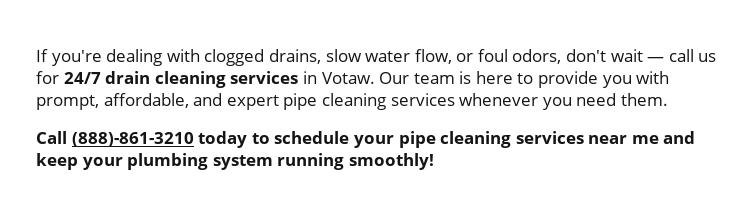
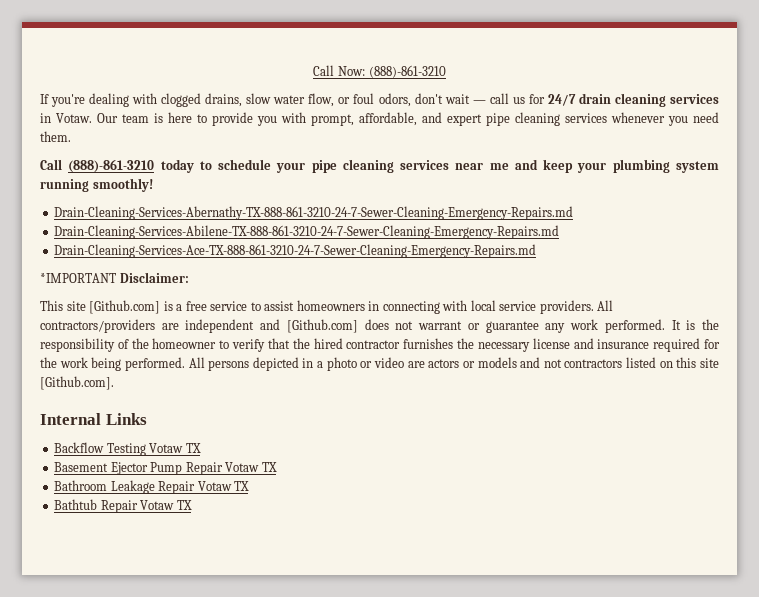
+ Call Now: (888)-861-3210
+ Drain-Cleaning-Services-Abernathy-TX-888-861-3210-24-7-Sewer-Cleaning-Emergency-Repairs.md
+ Drain-Cleaning-Services-Abilene-TX-888-861-3210-24-7-Sewer-Cleaning-Emergency-Repairs.md
+ Drain-Cleaning-Services-Ace-TX-888-861-3210-24-7-Sewer-Cleaning-Emergency-Repairs.md
+ *IMPORTANT Disclaimer:
+ This site [Github.com] is a free service to assist homeowners in connecting with local service providers. All contractors/providers are independent and [Github.com] does not warrant or guarantee any work performed. It is the responsibility of the homeowner to verify that the hired contractor furnishes the necessary license and insurance required for the work being performed. All persons depicted in a photo or video are actors or models and not contractors listed on this site [Github.com].
+ Internal Links
+ Backflow Testing Votaw TX
+ Basement Ejector Pump Repair Votaw TX
+ Bathroom Leakage Repair Votaw TX
+ Bathtub Repair Votaw TX

